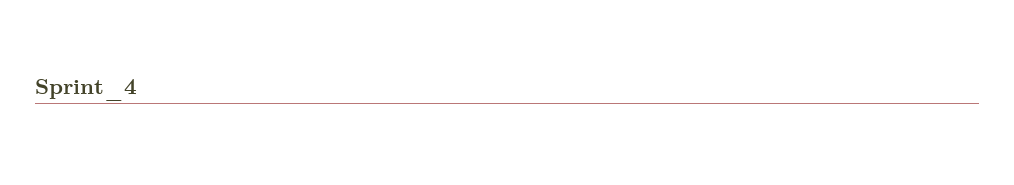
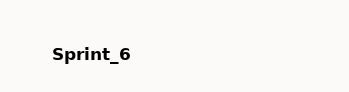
- Sprint_4
+ Sprint_6

